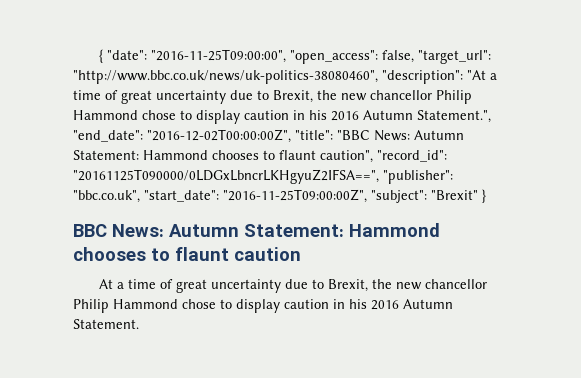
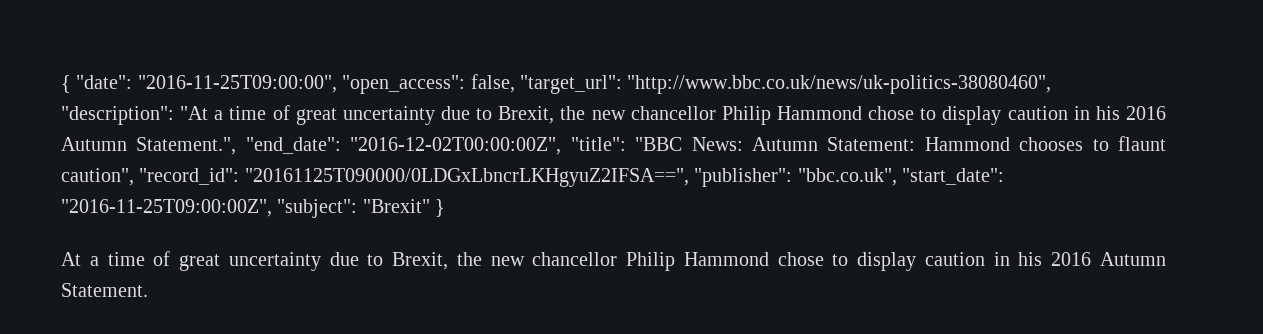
- BBC News: Autumn Statement: Hammond chooses to flaunt caution

